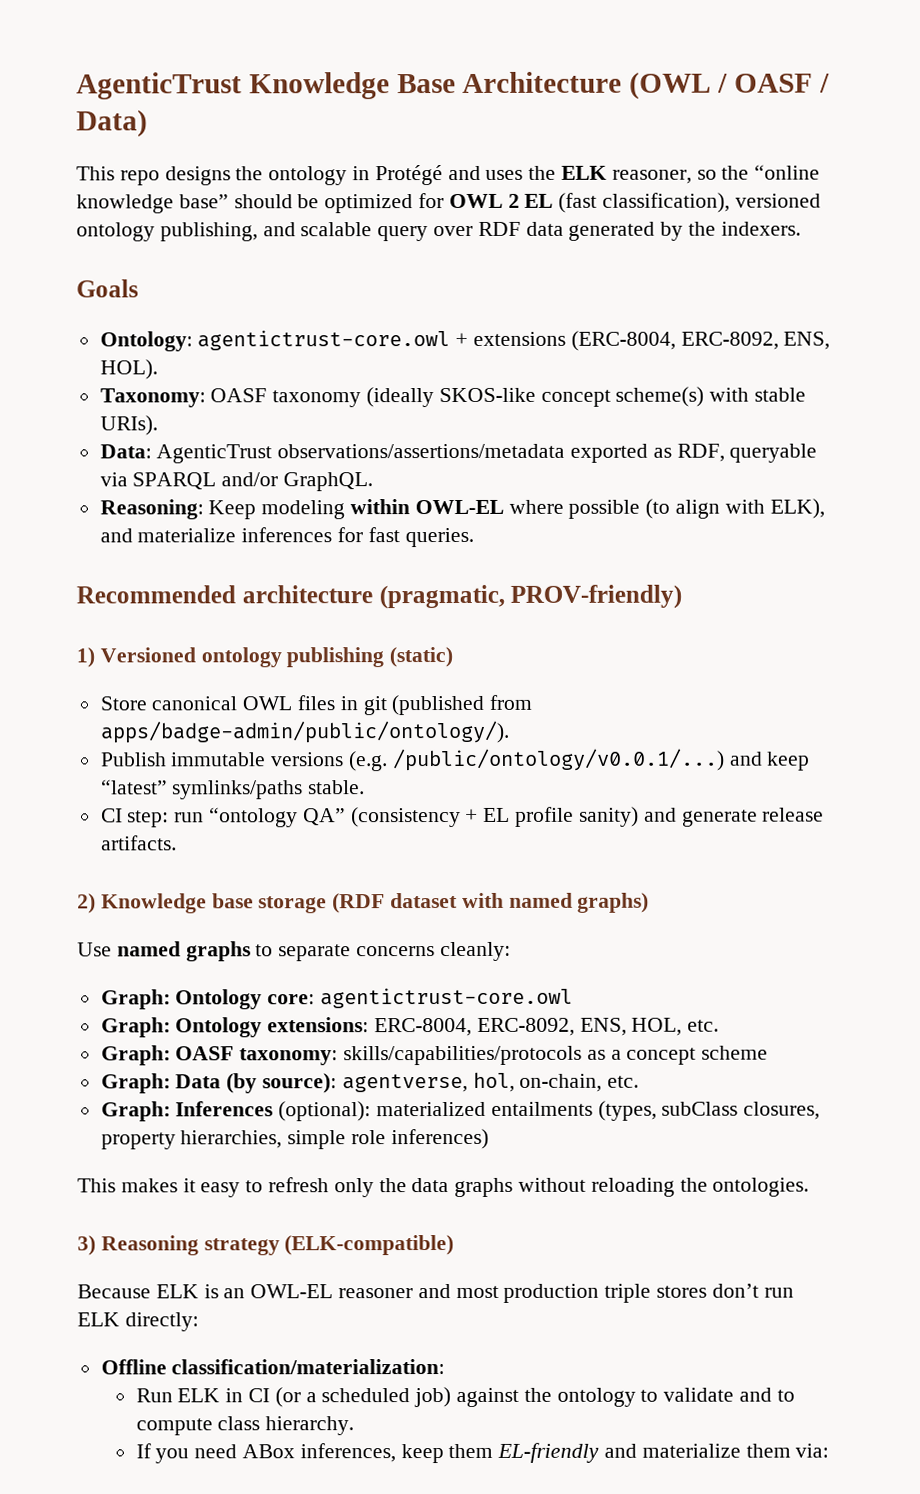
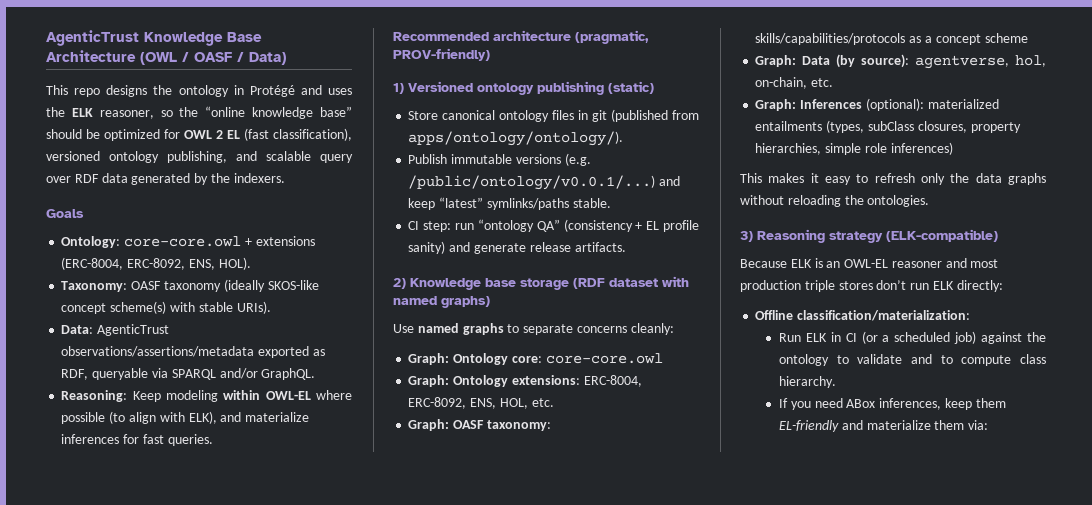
- Ontology: agentictrust-core.owl + extensions (ERC-8004, ERC-8092, ENS, HOL).
+ Ontology: core-core.owl + extensions (ERC-8004, ERC-8092, ENS, HOL).
- Store canonical OWL files in git (published from apps/badge-admin/public/ontology/).
+ Store canonical ontology files in git (published from apps/ontology/ontology/).
- Graph: Ontology core: agentictrust-core.owl
+ Graph: Ontology core: core-core.owl

